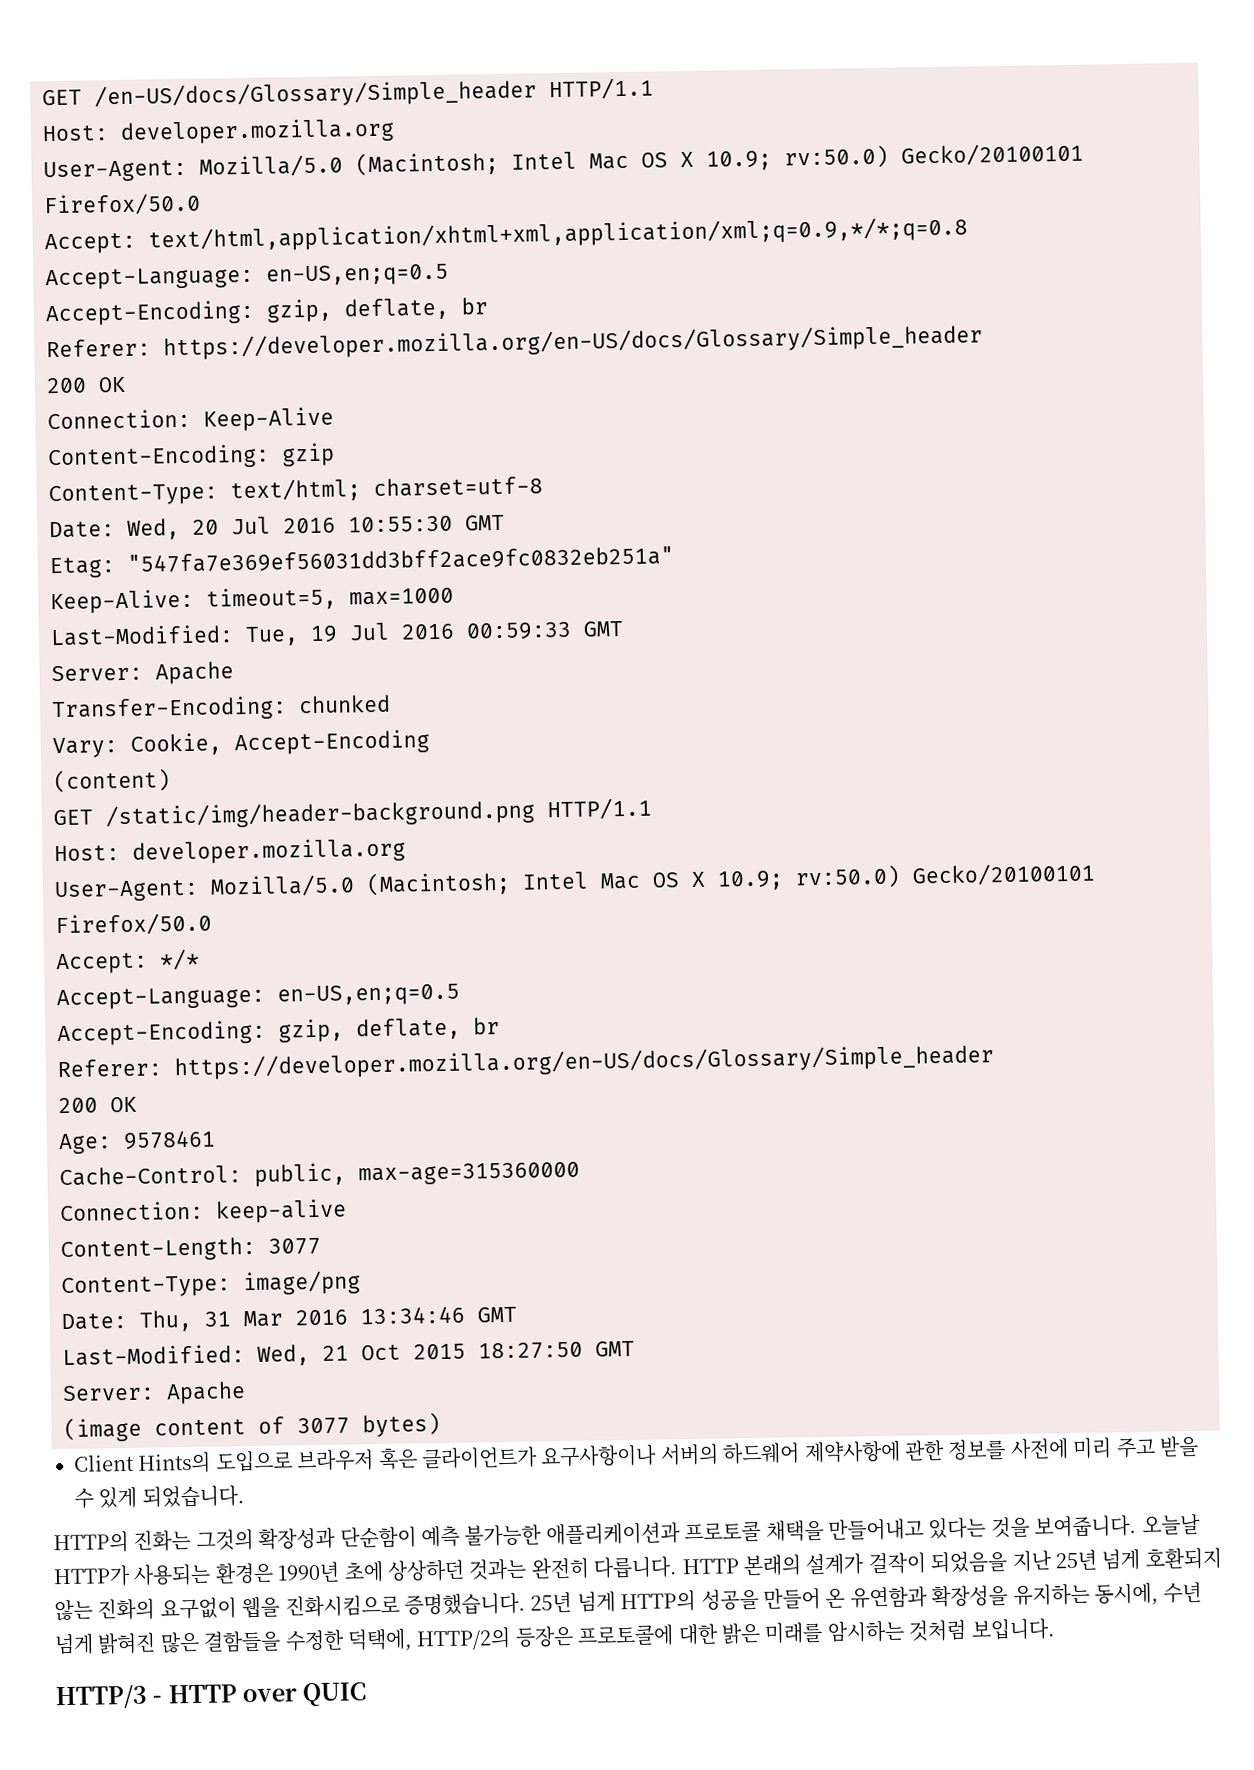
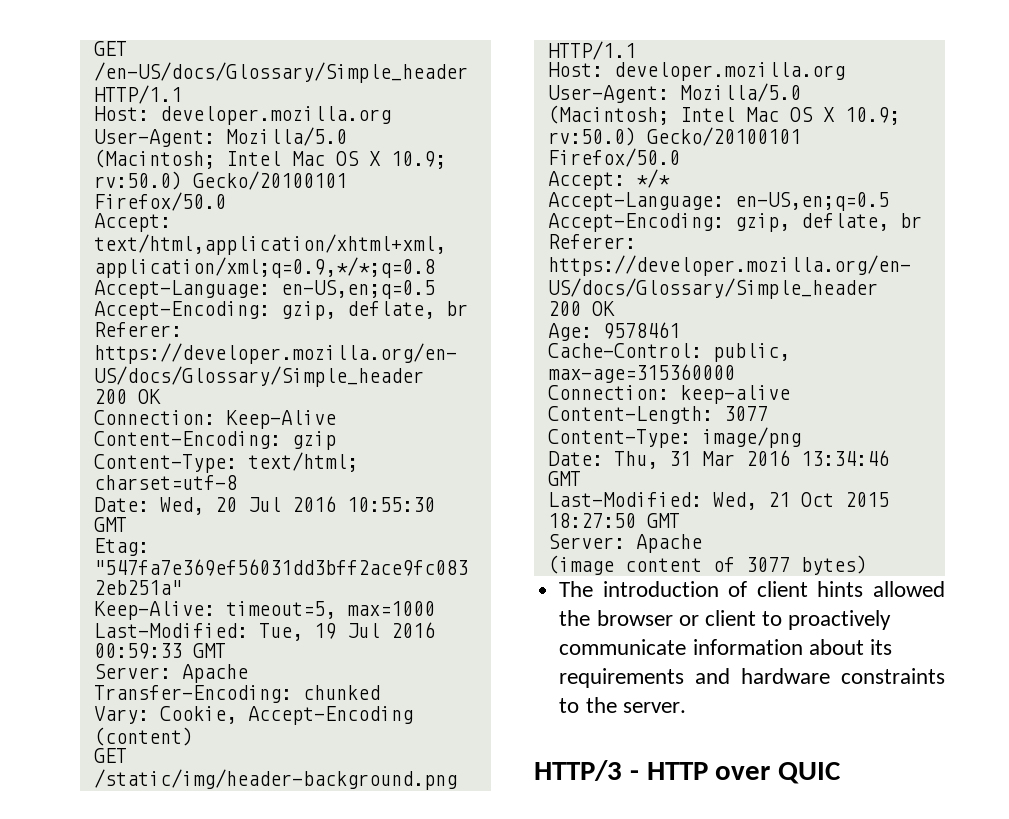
- Client Hints의 도입으로 브라우저 혹은 클라이언트가 요구사항이나 서버의 하드웨어 제약사항에 관한 정보를 사전에 미리 주고 받을 수 있게 되었습니다.
- HTTP의 진화는 그것의 확장성과 단순함이 예측 불가능한 애플리케이션과 프로토콜 채택을 만들어내고 있다는 것을 보여줍니다. 오늘날 HTTP가 사용되는 환경은 1990년 초에 상상하던 것과는 완전히 다릅니다. HTTP 본래의 설계가 걸작이 되었음을 지난 25년 넘게 호환되지 않는 진화의 요구없이 웹을 진화시킴으로 증명했습니다. 25년 넘게 HTTP의 성공을 만들어 온 유연함과 확장성을 유지하는 동시에, 수년 넘게 밝혀진 많은 결함들을 수정한 덕택에, HTTP/2의 등장은 프로토콜에 대한 밝은 미래를 암시하는 것처럼 보입니다.
+ The introduction of client hints allowed the browser or client to proactively communicate information about its requirements and hardware constraints to the server.

